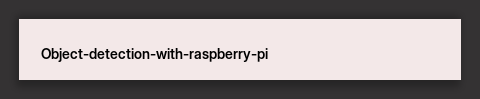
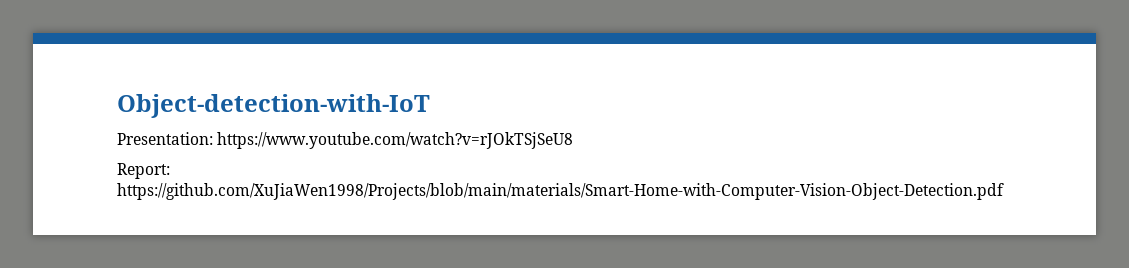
- Object-detection-with-raspberry-pi
+ Object-detection-with-IoT
+ Presentation: https://www.youtube.com/watch?v=rJOkTSjSeU8
+ Report: https://github.com/XuJiaWen1998/Projects/blob/main/materials/Smart-Home-with-Computer-Vision-Object-Detection.pdf

